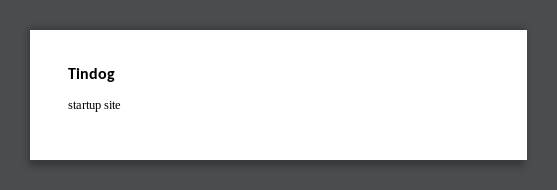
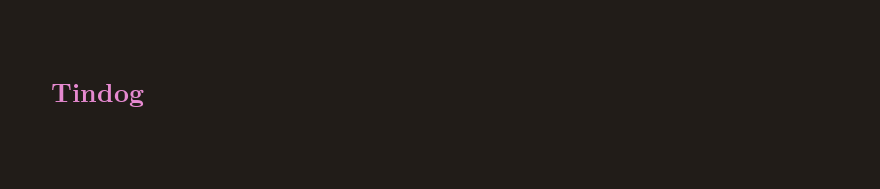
- startup site

